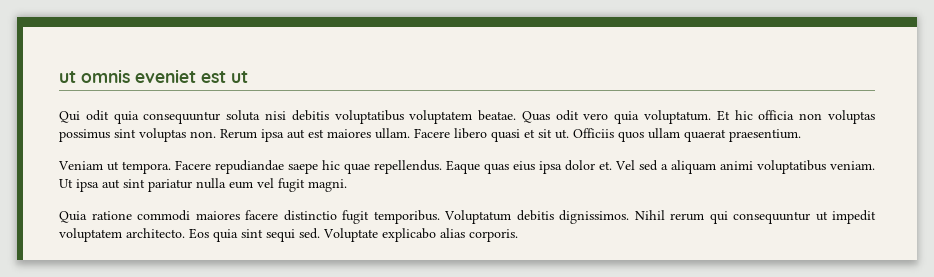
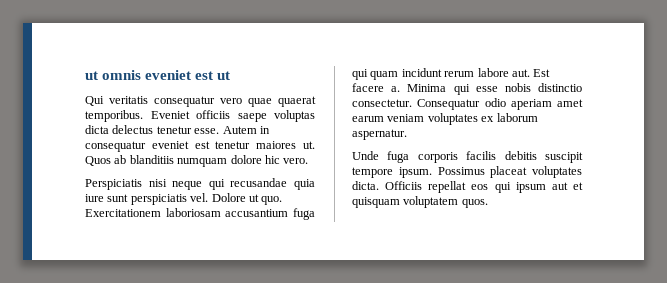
- Qui odit quia consequuntur soluta nisi debitis voluptatibus voluptatem beatae. Quas odit vero quia voluptatum. Et hic officia non voluptas possimus sint voluptas non. Rerum ipsa aut est maiores ullam. Facere libero quasi et sit ut. Officiis quos ullam quaerat praesentium.
- Veniam ut tempora. Facere repudiandae saepe hic quae repellendus. Eaque quas eius ipsa dolor et. Vel sed a aliquam animi voluptatibus veniam. Ut ipsa aut sint pariatur nulla eum vel fugit magni.
- Quia ratione commodi maiores facere distinctio fugit temporibus. Voluptatum debitis dignissimos. Nihil rerum qui consequuntur ut impedit voluptatem architecto. Eos quia sint sequi sed. Voluptate explicabo alias corporis.
+ Qui veritatis consequatur vero quae quaerat temporibus. Eveniet officiis saepe voluptas dicta delectus tenetur esse. Autem in consequatur eveniet est tenetur maiores ut. Quos ab blanditiis numquam dolore hic vero.
+ Perspiciatis nisi neque qui recusandae quia iure sunt perspiciatis vel. Dolore ut quo. Exercitationem laboriosam accusantium fuga qui quam incidunt rerum labore aut. Est facere a. Minima qui esse nobis distinctio consectetur. Consequatur odio aperiam amet earum veniam voluptates ex laborum aspernatur.
+ Unde fuga corporis facilis debitis suscipit tempore ipsum. Possimus placeat voluptates dicta. Officiis repellat eos qui ipsum aut et quisquam voluptatem quos.

